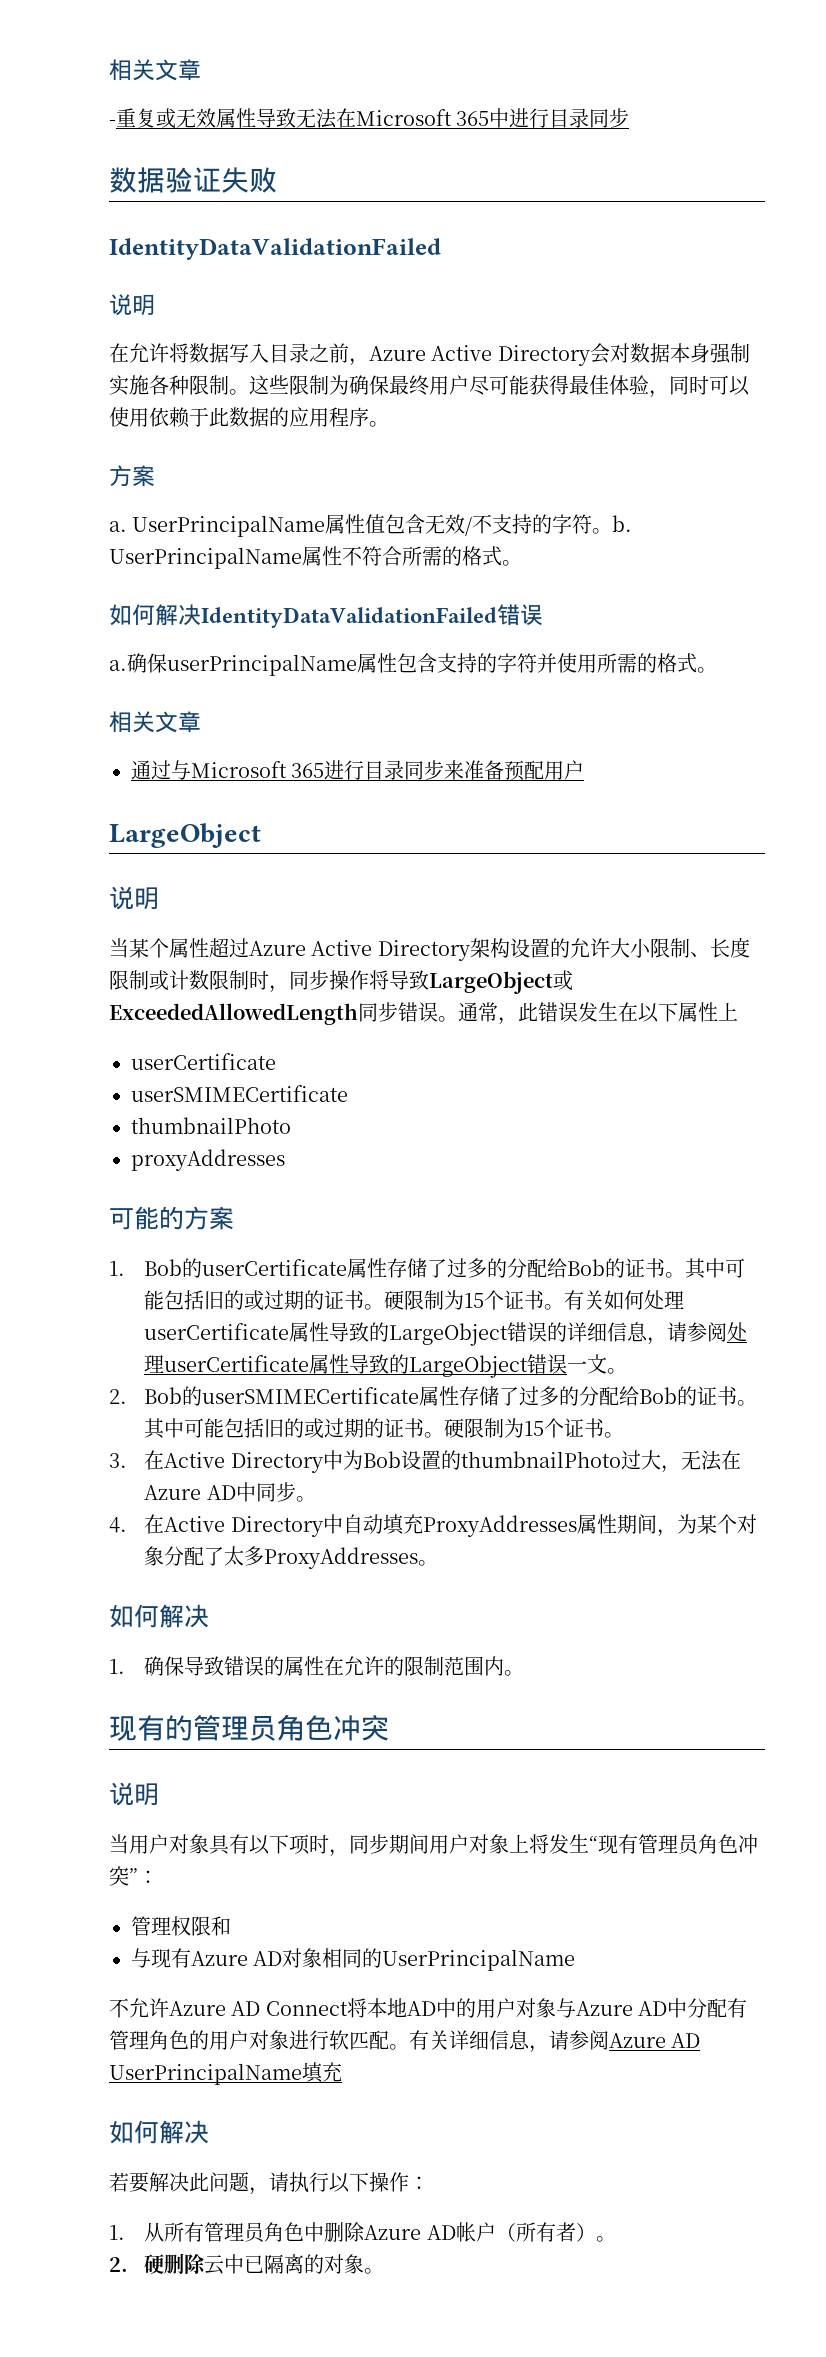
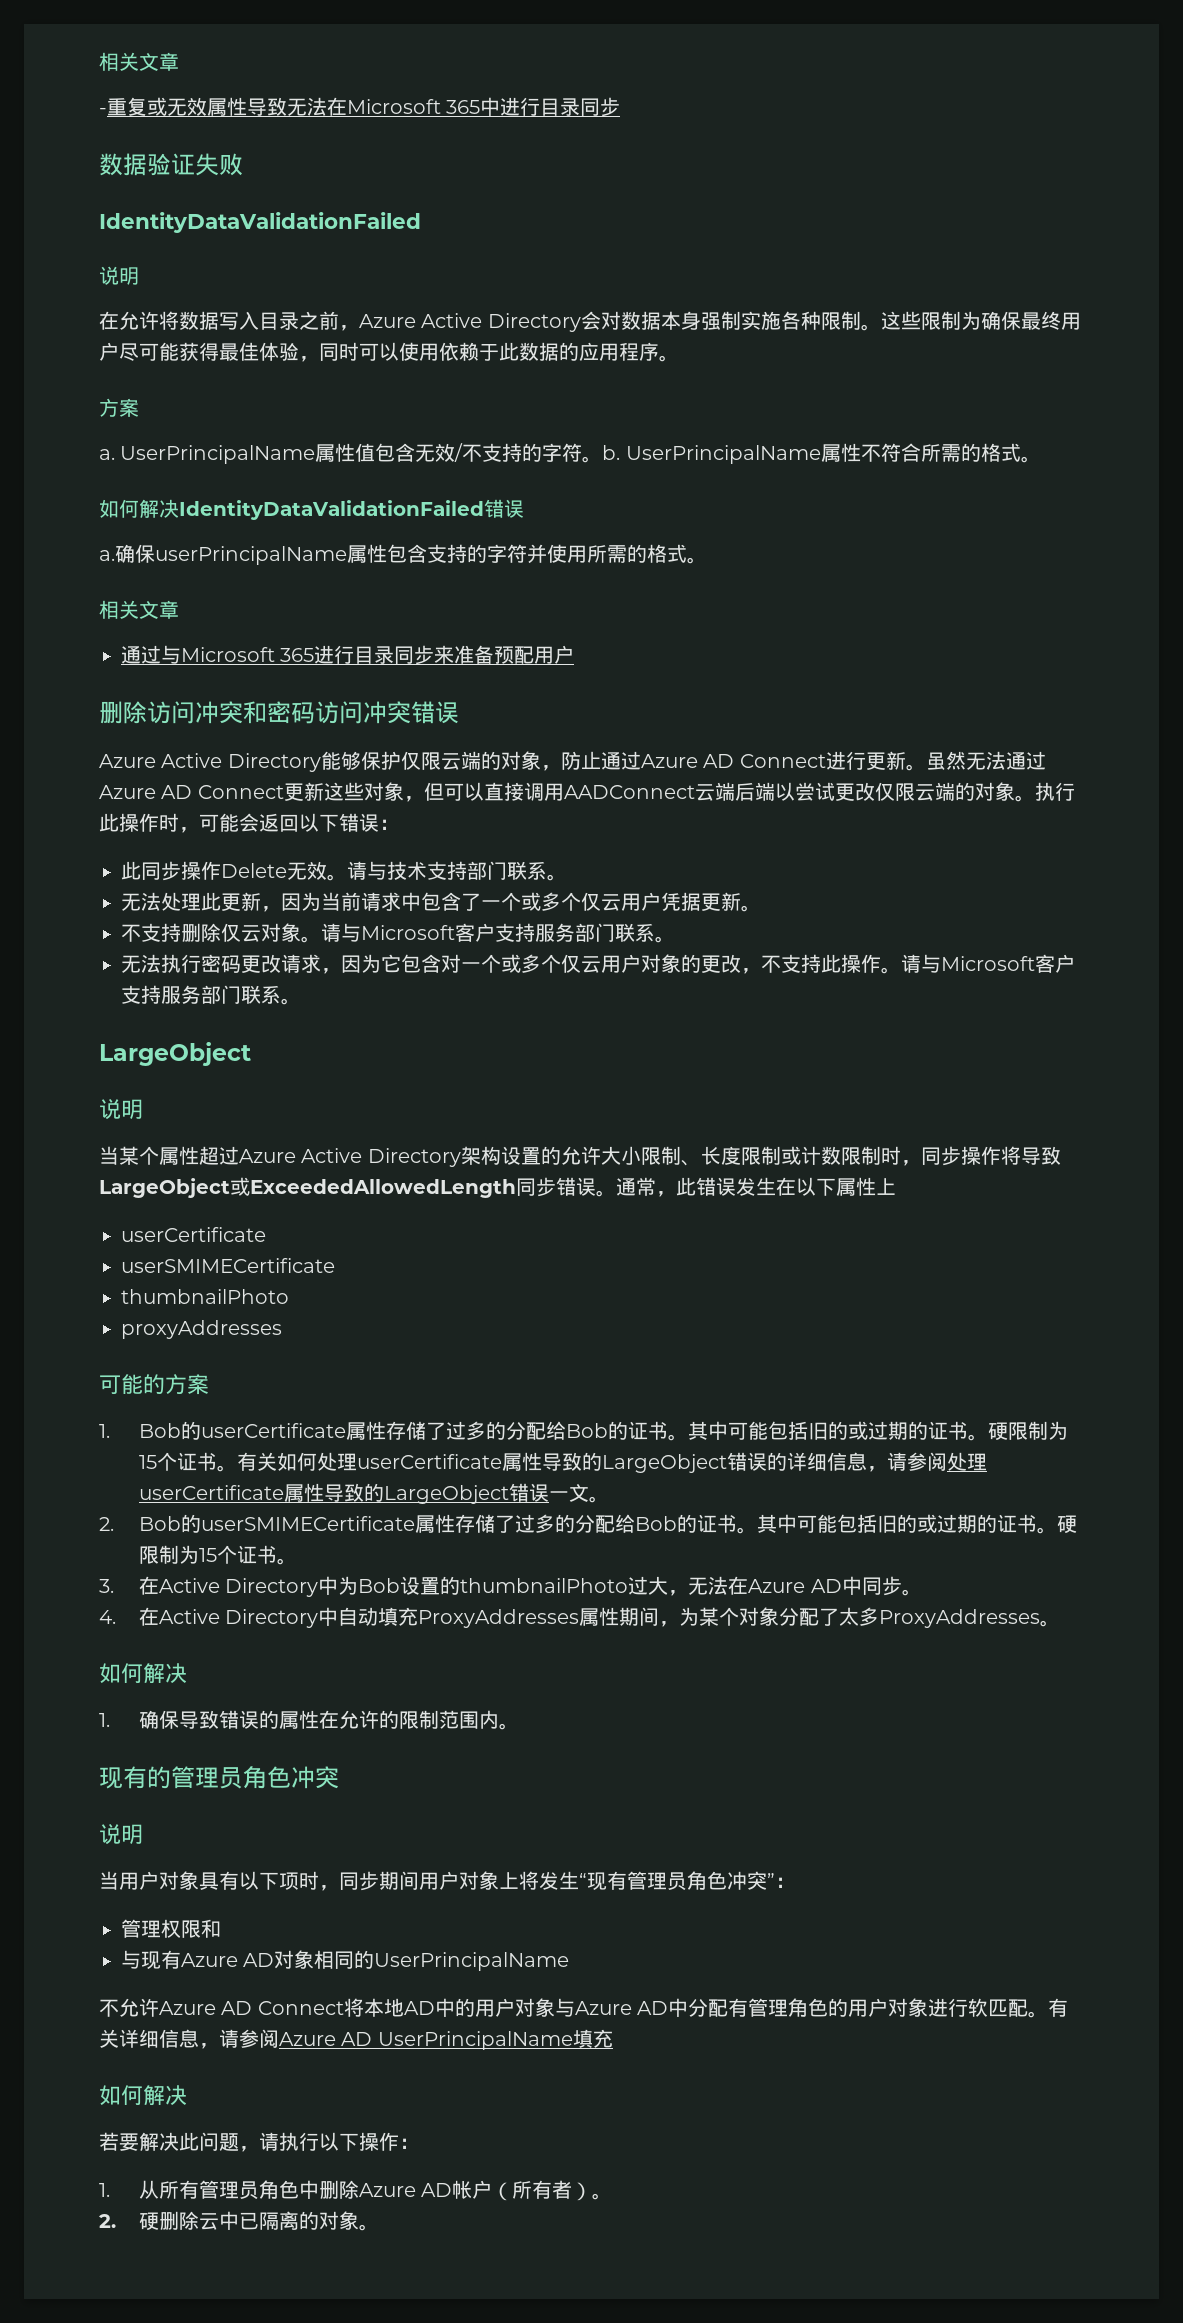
+ 删除访问冲突和密码访问冲突错误
+ Azure Active Directory能够保护仅限云端的对象，防止通过Azure AD Connect进行更新。虽然无法通过Azure AD Connect更新这些对象，但可以直接调用AADConnect云端后端以尝试更改仅限云端的对象。执行此操作时，可能会返回以下错误：
+ 此同步操作Delete无效。请与技术支持部门联系。
+ 无法处理此更新，因为当前请求中包含了一个或多个仅云用户凭据更新。
+ 不支持删除仅云对象。请与Microsoft客户支持服务部门联系。
+ 无法执行密码更改请求，因为它包含对一个或多个仅云用户对象的更改，不支持此操作。请与Microsoft客户支持服务部门联系。

